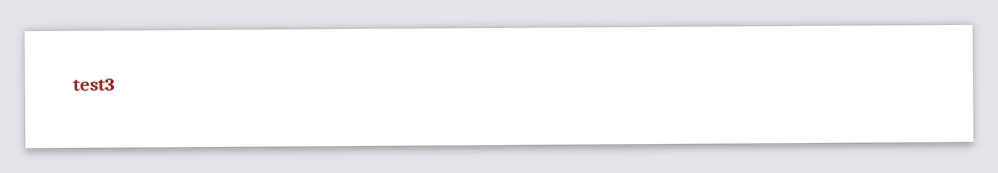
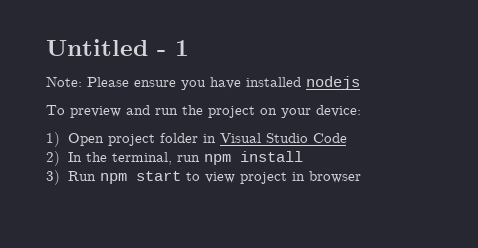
- test3
+ Untitled - 1
+ Note: Please ensure you have installed nodejs
+ To preview and run the project on your device:
+ 1) Open project folder in Visual Studio Code
+ 2) In the terminal, run npm install
+ 3) Run npm start to view project in browser

